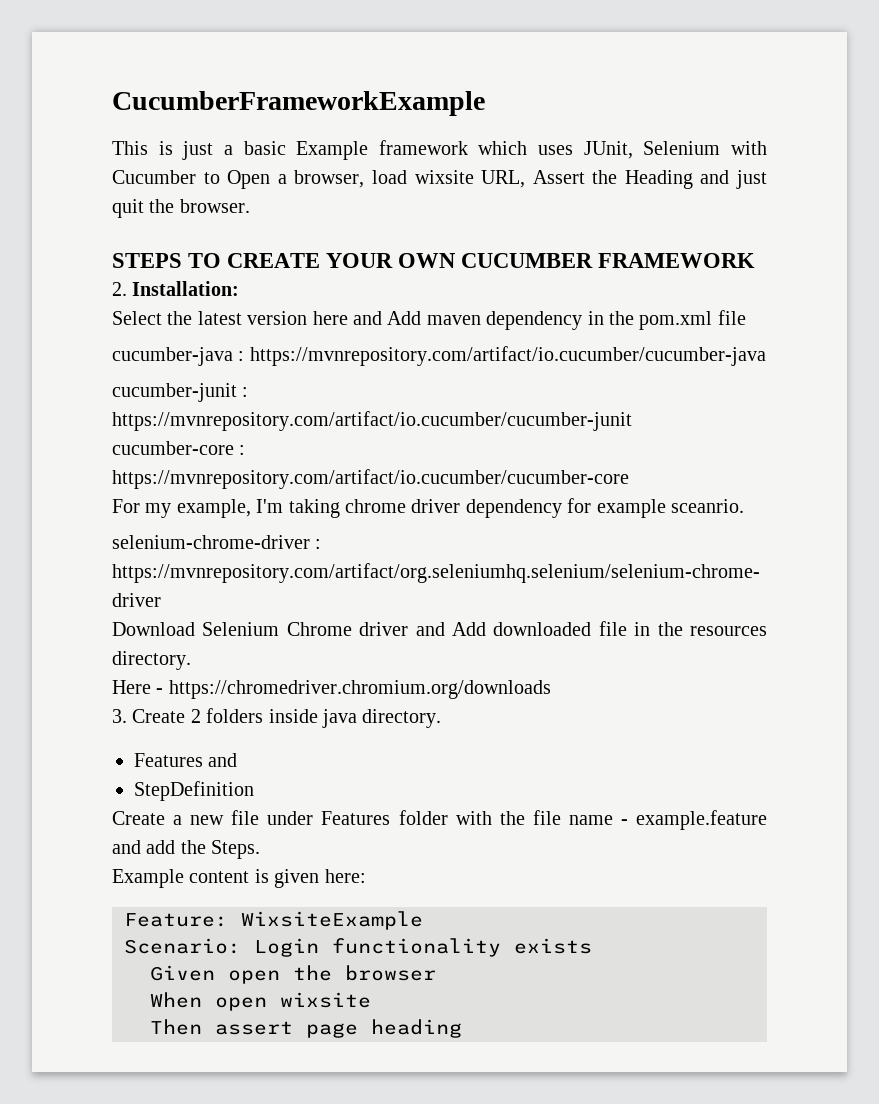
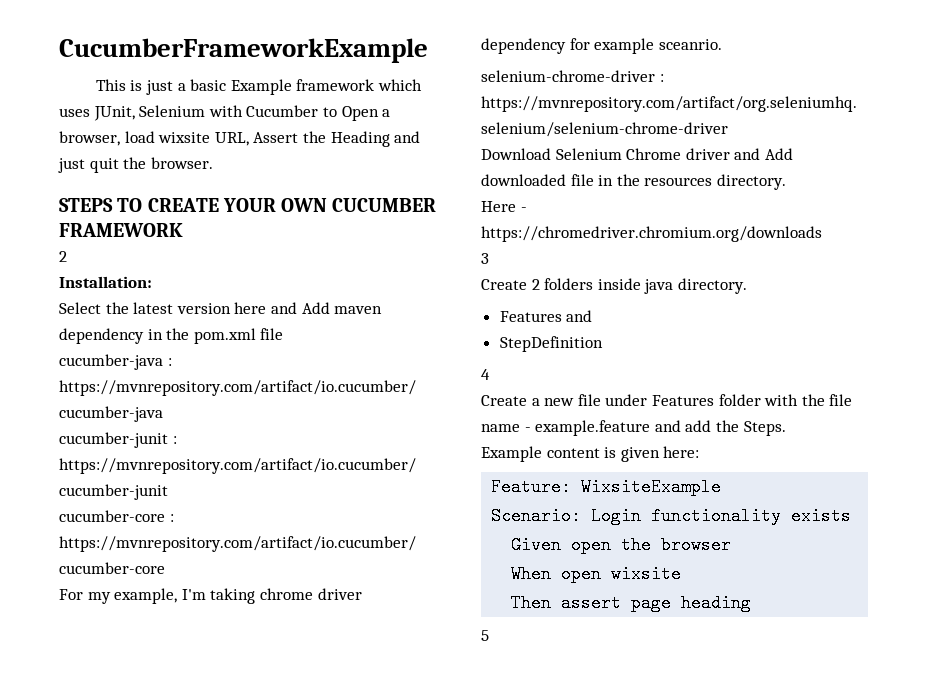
  STEPS TO CREATE YOUR OWN CUCUMBER FRAMEWORK
- 2. Installation:
+ 2
+ Installation:
- 3. Create 2 folders inside java directory.
+ 3
+ Create 2 folders inside java directory.
+ 4
+ 5

